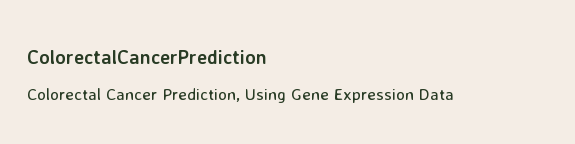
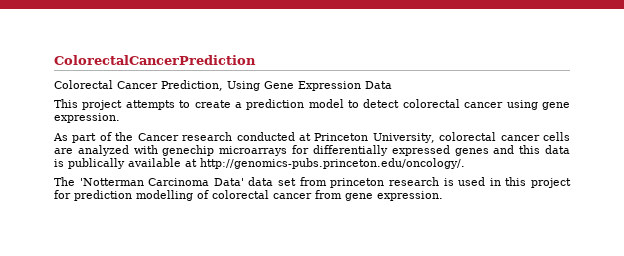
+ This project attempts to create a prediction model to detect colorectal cancer using gene expression.
+ As part of the Cancer research conducted at Princeton University, colorectal cancer cells are analyzed with genechip microarrays for differentially expressed genes and this data is publically available at http://genomics-pubs.princeton.edu/oncology/.
+ The 'Notterman Carcinoma Data' data set from princeton research is used in this project for prediction modelling of colorectal cancer from gene expression.

